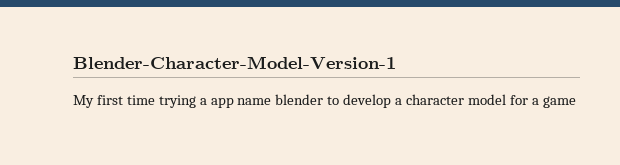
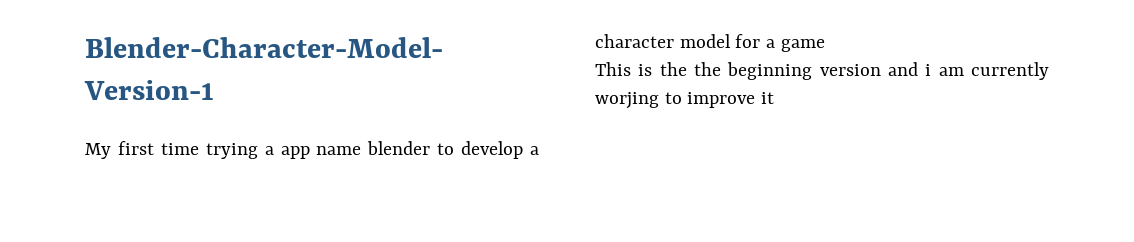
+ This is the the beginning version and i am currently worjing to improve it

